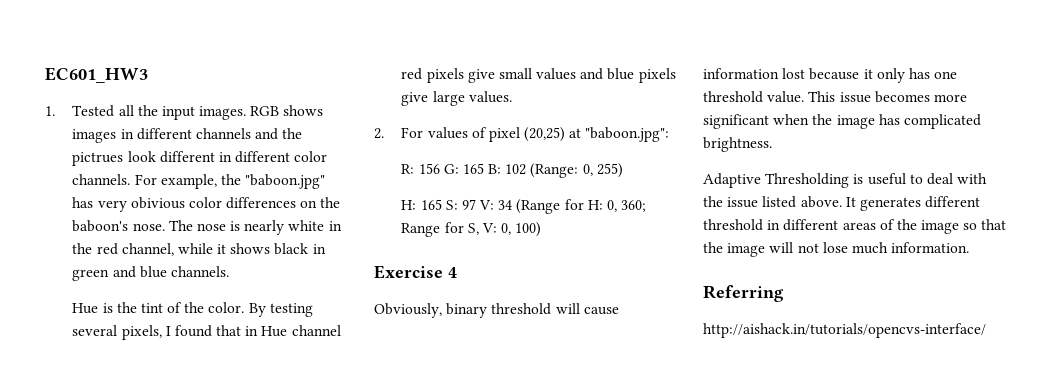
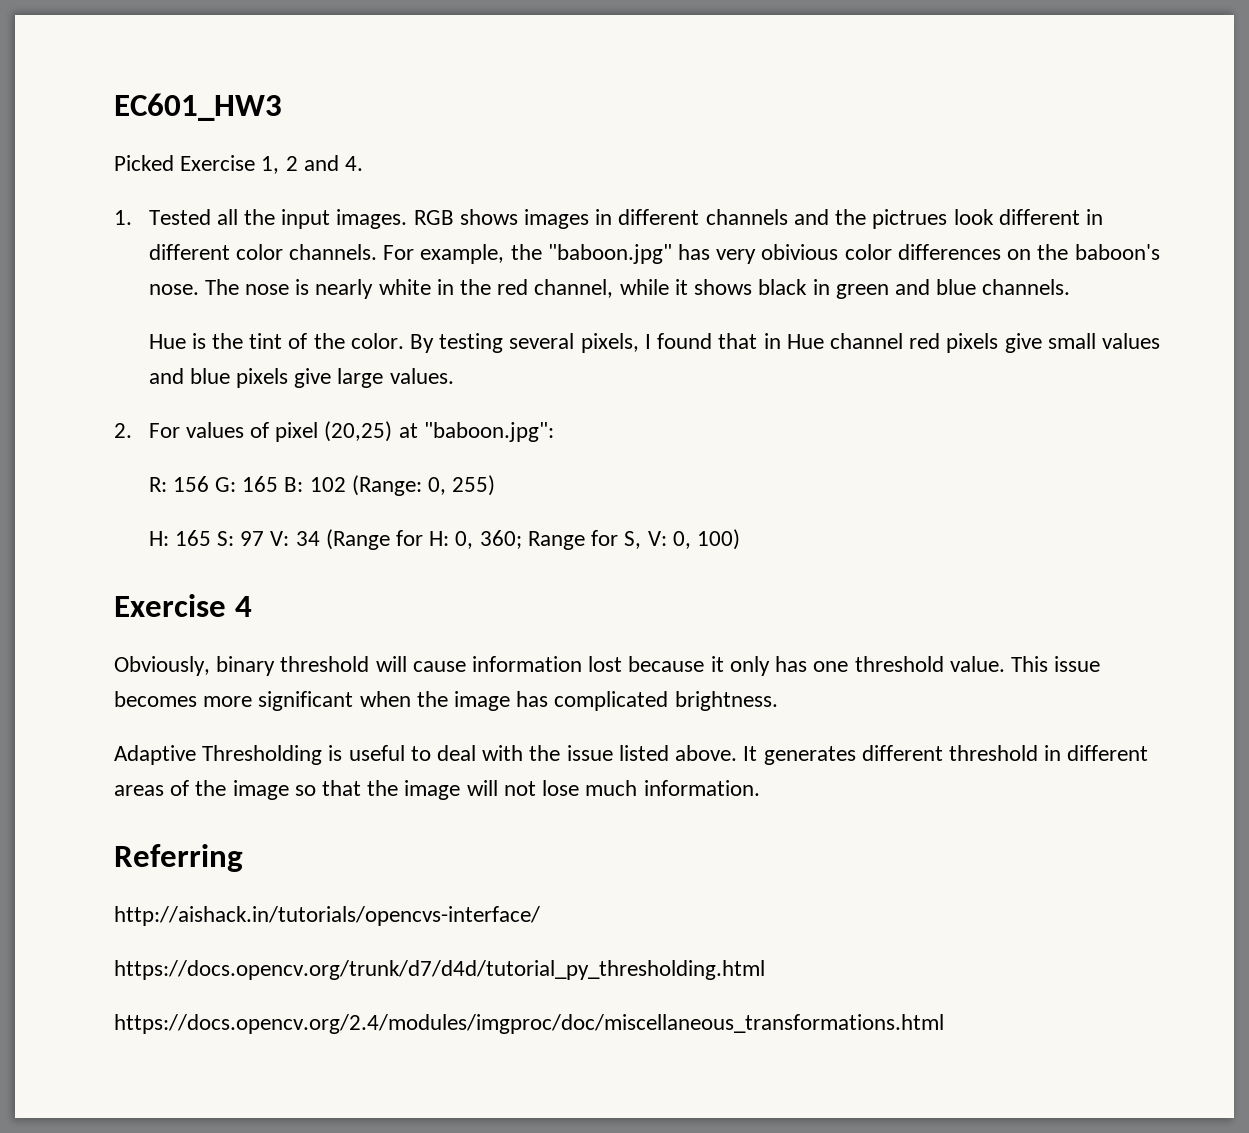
+ Picked Exercise 1, 2 and 4.
+ https://docs.opencv.org/trunk/d7/d4d/tutorial_py_thresholding.html
+ https://docs.opencv.org/2.4/modules/imgproc/doc/miscellaneous_transformations.html

